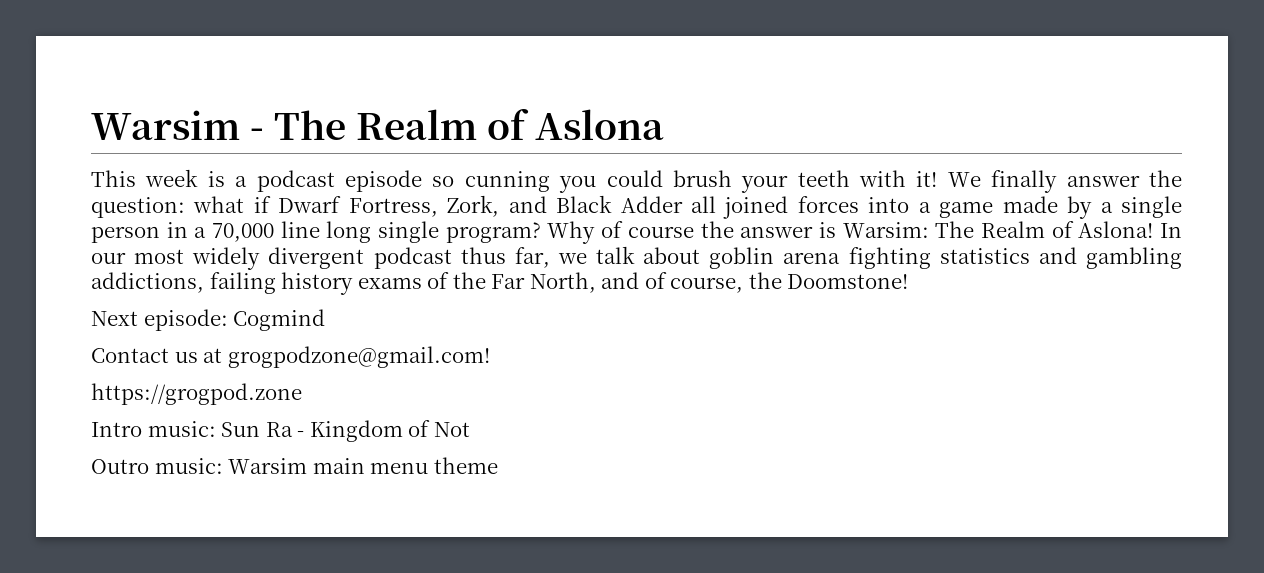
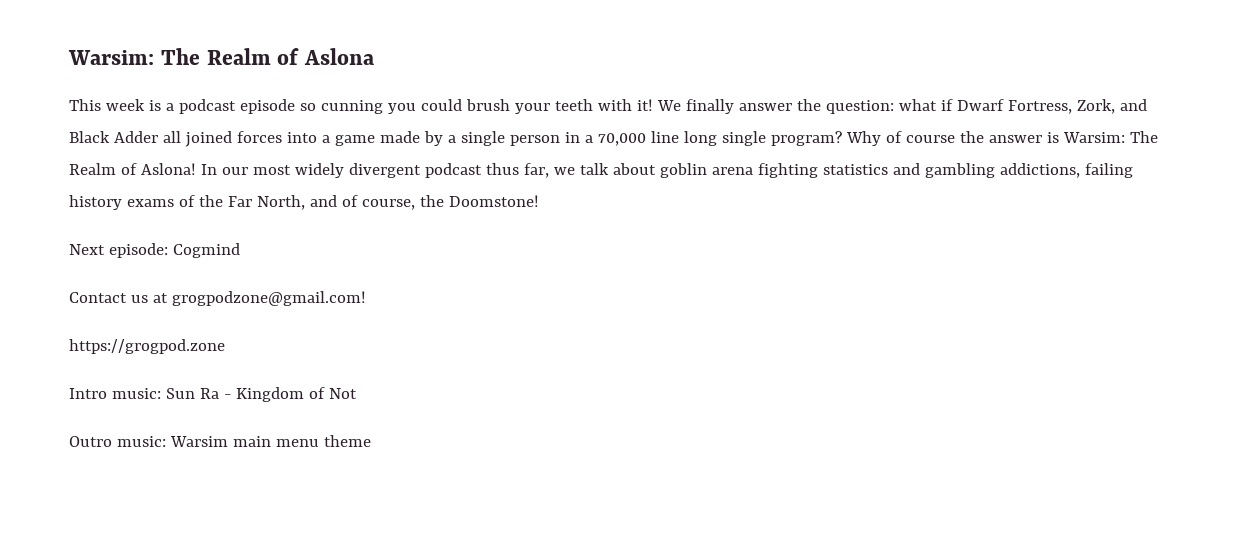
- Warsim - The Realm of Aslona
+ Warsim: The Realm of Aslona

